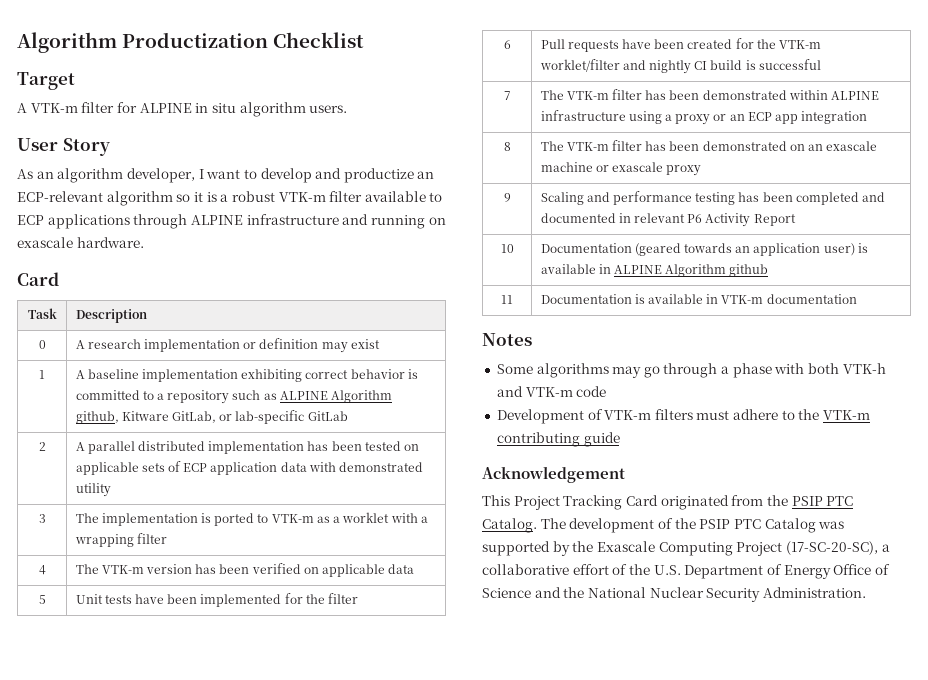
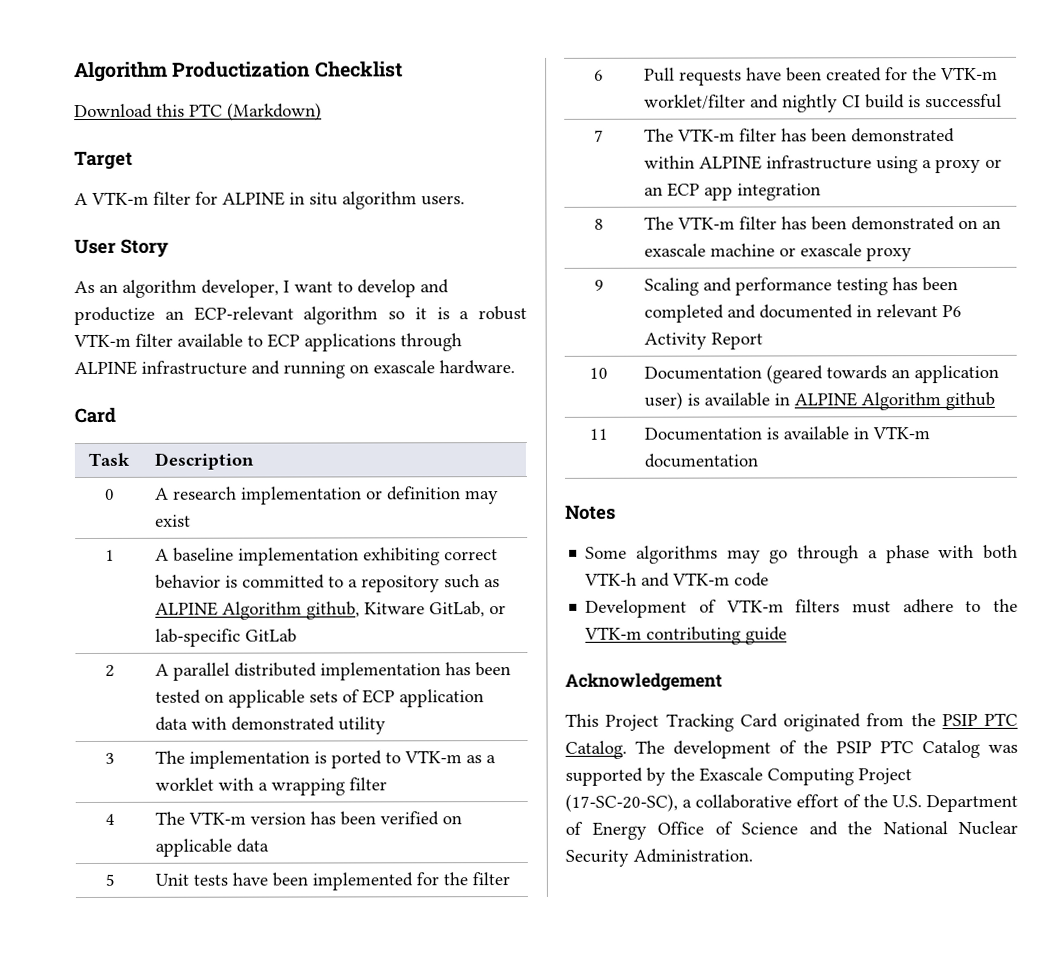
+ Download this PTC (Markdown)

